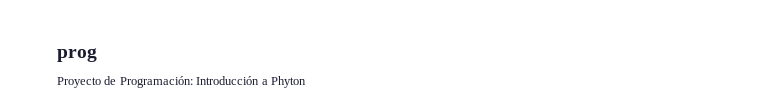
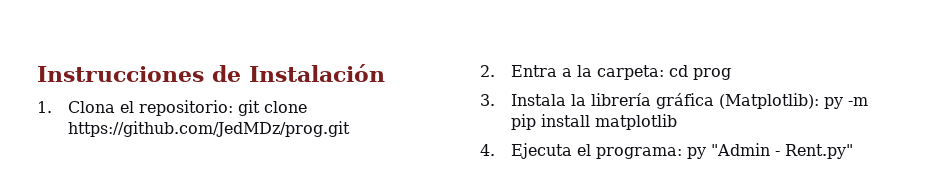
- prog
- Proyecto de Programación: Introducción a Phyton
+ Instrucciones de Instalación
+ 1. Clona el repositorio: git clone https://github.com/JedMDz/prog.git
+ 2. Entra a la carpeta: cd prog
+ 3. Instala la librería gráfica (Matplotlib): py -m pip install matplotlib
+ 4. Ejecuta el programa: py "Admin - Rent.py"

